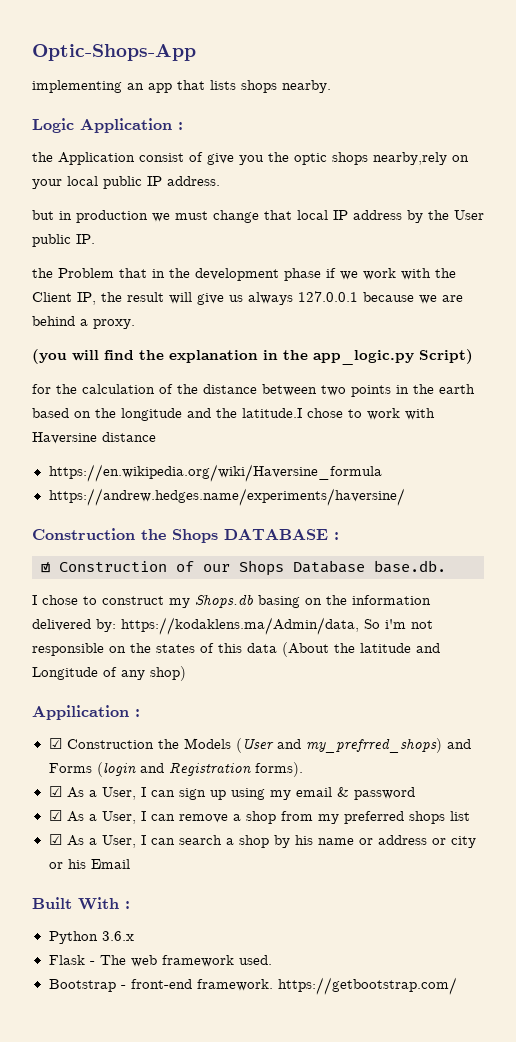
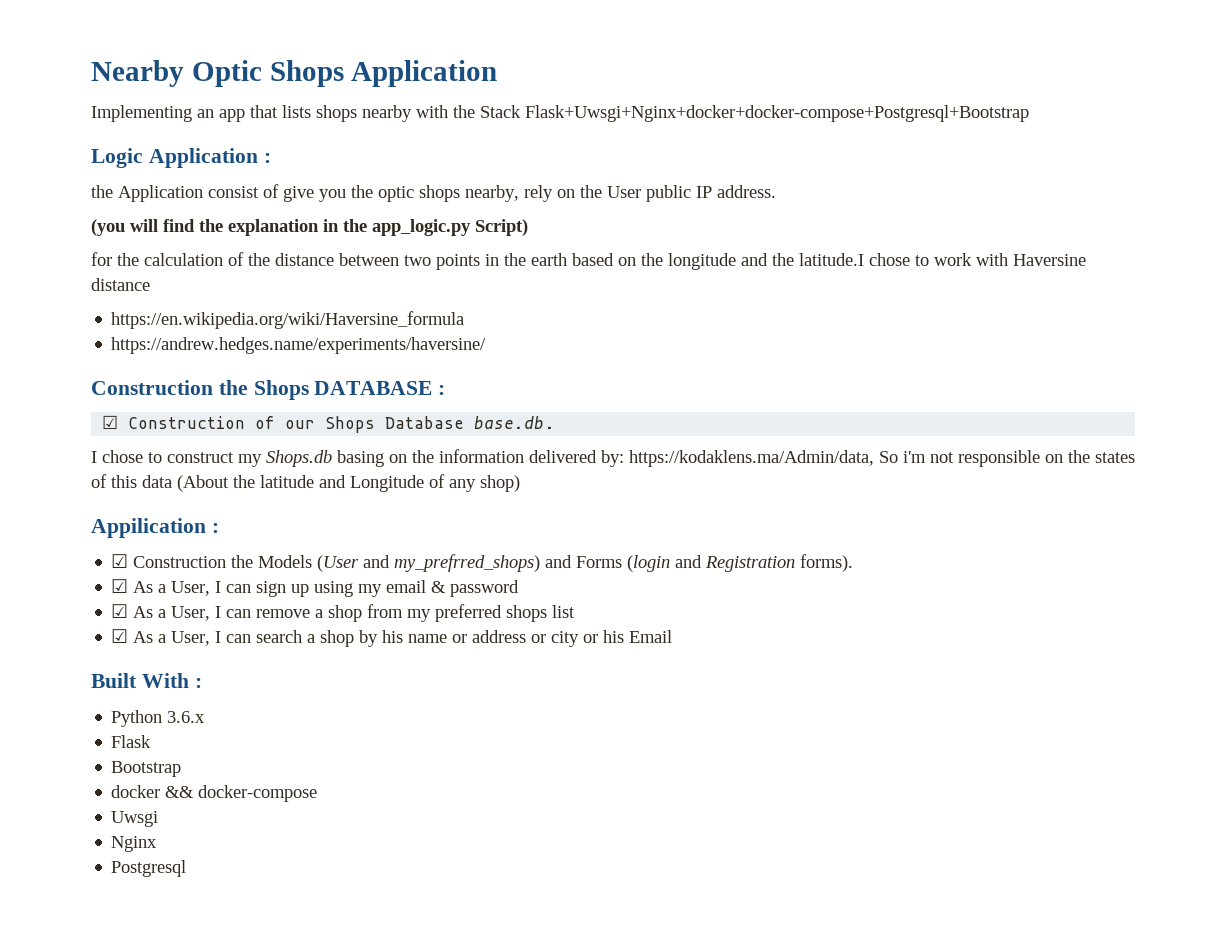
- Optic-Shops-App
- implementing an app that lists shops nearby.
+ Nearby Optic Shops Application
+ Implementing an app that lists shops nearby with the Stack Flask+Uwsgi+Nginx+docker+docker-compose+Postgresql+Bootstrap
- the Application consist of give you the optic shops nearby,rely on your local public IP address.
- but in production we must change that local IP address by the User public IP.
- the Problem that in the development phase if we work with the Client IP, the result will give us always 127.0.0.1 because we are behind a proxy.
+ the Application consist of give you the optic shops nearby, rely on the User public IP address.
- Flask - The web framework used.
- Bootstrap - front-end framework. https://getbootstrap.com/
+ Flask
+ Bootstrap
+ docker && docker-compose
+ Uwsgi
+ Nginx
+ Postgresql

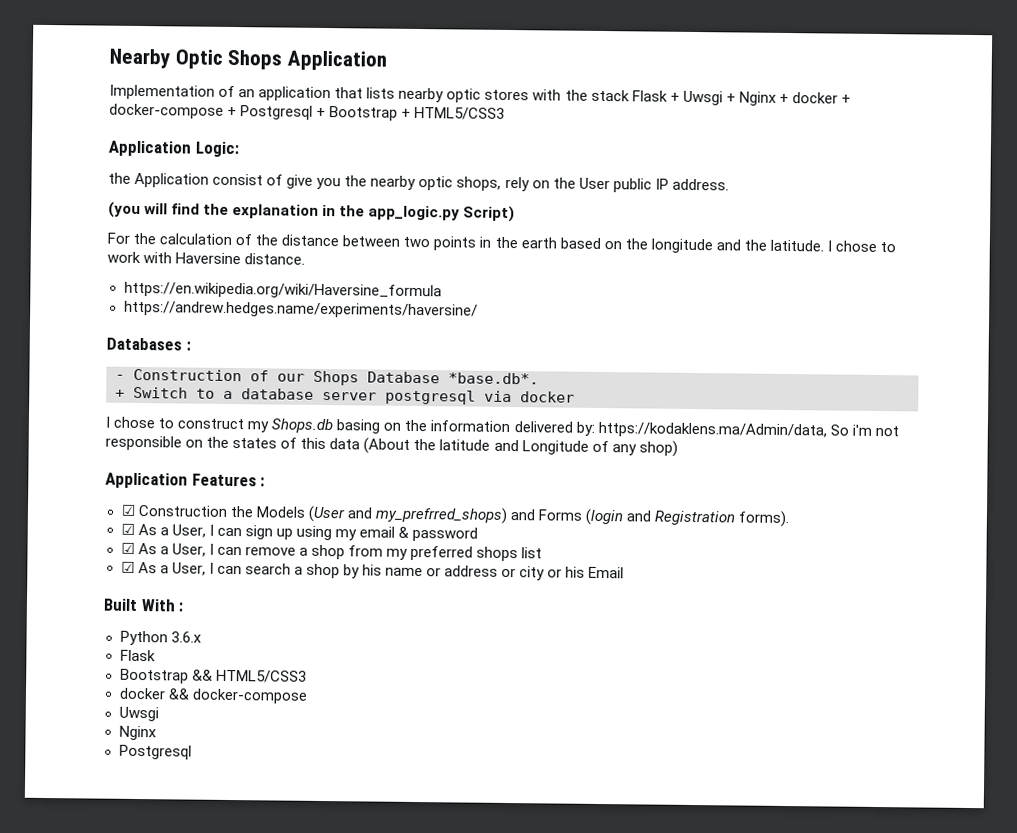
- Implementing an app that lists shops nearby with the Stack Flask+Uwsgi+Nginx+docker+docker-compose+Postgresql+Bootstrap
- Logic Application :
+ Implementation of an application that lists nearby optic stores with the stack Flask + Uwsgi + Nginx + docker + docker-compose + Postgresql + Bootstrap + HTML5/CSS3
+ Application Logic:
- the Application consist of give you the optic shops nearby, rely on the User public IP address.
+ the Application consist of give you the nearby optic shops, rely on the User public IP address.
- for the calculation of the distance between two points in the earth based on the longitude and the latitude.I chose to work with Haversine distance
+ For the calculation of the distance between two points in the earth based on the longitude and the latitude. I chose to work with Haversine distance.
- Construction the Shops DATABASE :
- ☑ Construction of our Shops Database base.db.
+ Databases :
+ - Construction of our Shops Database *base.db*.
+ + Switch to a database server postgresql via docker
- Appilication :
+ Application Features :
- Bootstrap
+ Bootstrap && HTML5/CSS3

